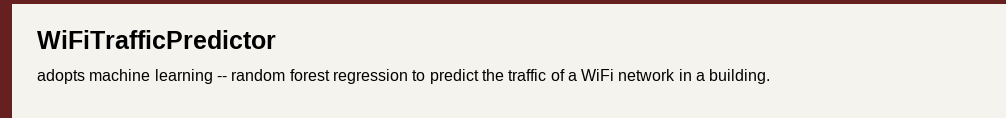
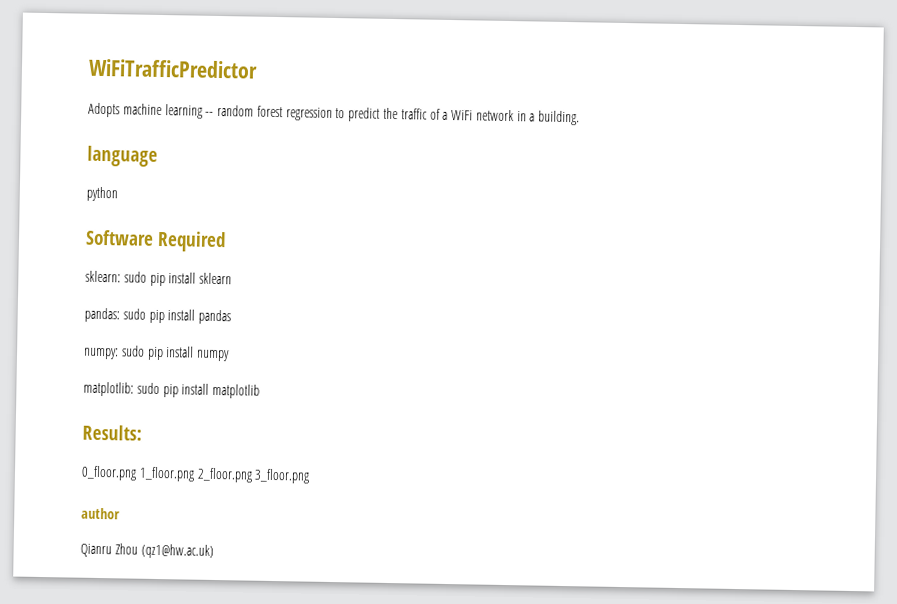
- adopts machine learning -- random forest regression to predict the traffic of a WiFi network in a building.
+ Adopts machine learning -- random forest regression to predict the traffic of a WiFi network in a building.
+ language
+ python
+ Software Required
+ sklearn: sudo pip install sklearn
+ pandas: sudo pip install pandas
+ numpy: sudo pip install numpy
+ matplotlib: sudo pip install matplotlib
+ Results:
+ 0_floor.png 1_floor.png 2_floor.png 3_floor.png
+ author
+ Qianru Zhou (qz1@hw.ac.uk)

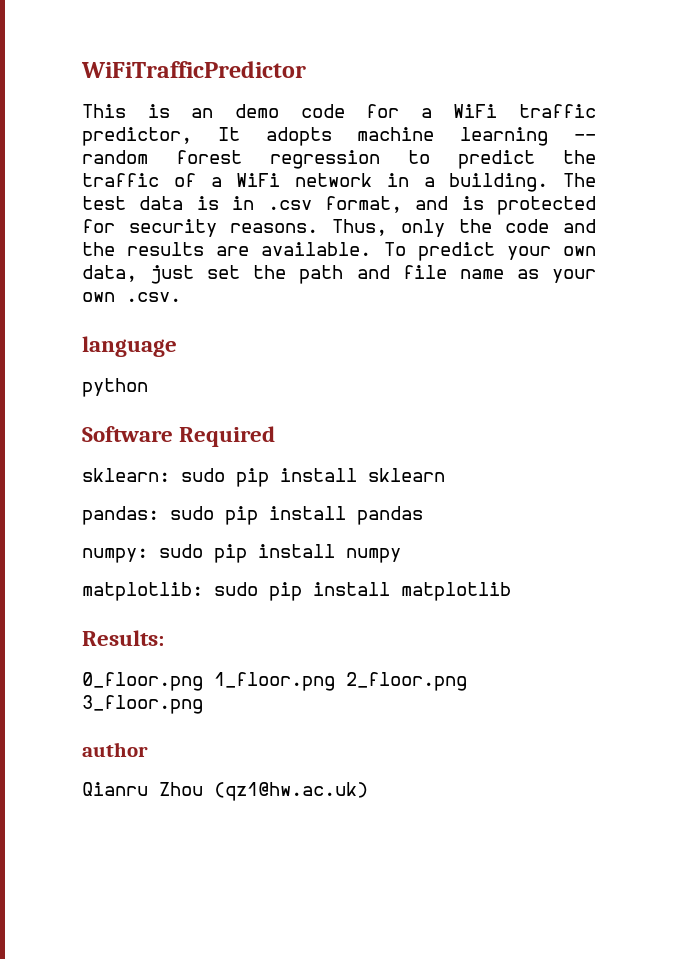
- Adopts machine learning -- random forest regression to predict the traffic of a WiFi network in a building.
+ This is an demo code for a WiFi traffic predictor, It adopts machine learning -- random forest regression to predict the traffic of a WiFi network in a building. The test data is in .csv format, and is protected for security reasons. Thus, only the code and the results are available. To predict your own data, just set the path and file name as your own .csv.

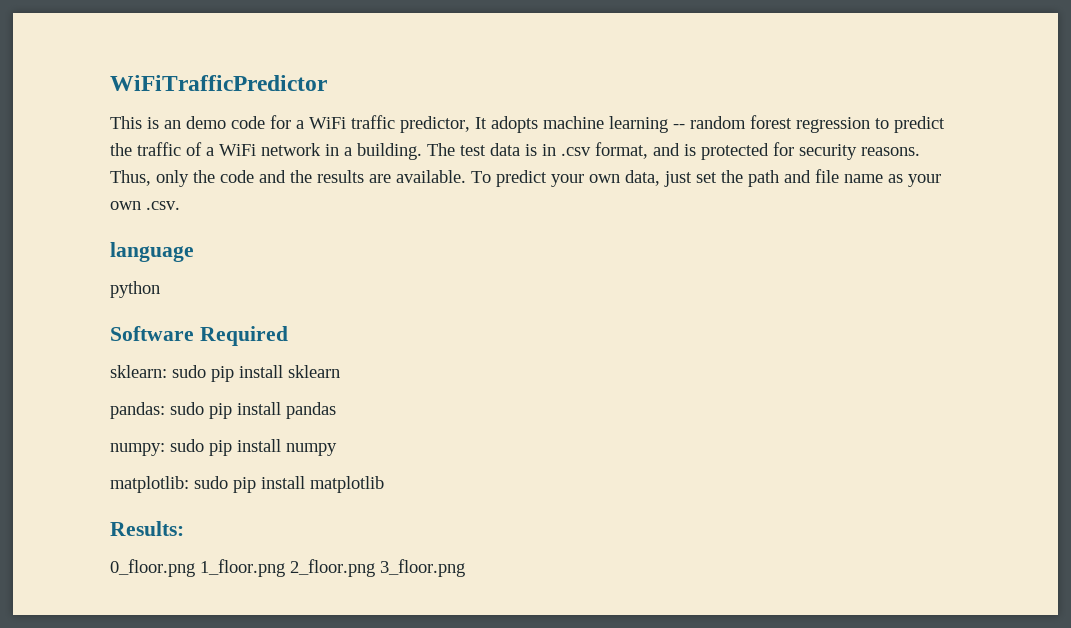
- author
- Qianru Zhou (qz1@hw.ac.uk)

